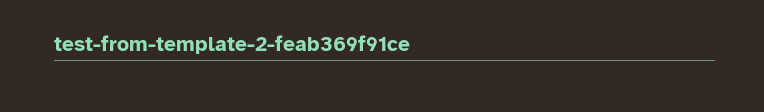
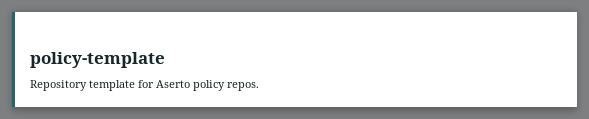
- test-from-template-2-feab369f91ce
+ policy-template
+ Repository template for Aserto policy repos.

